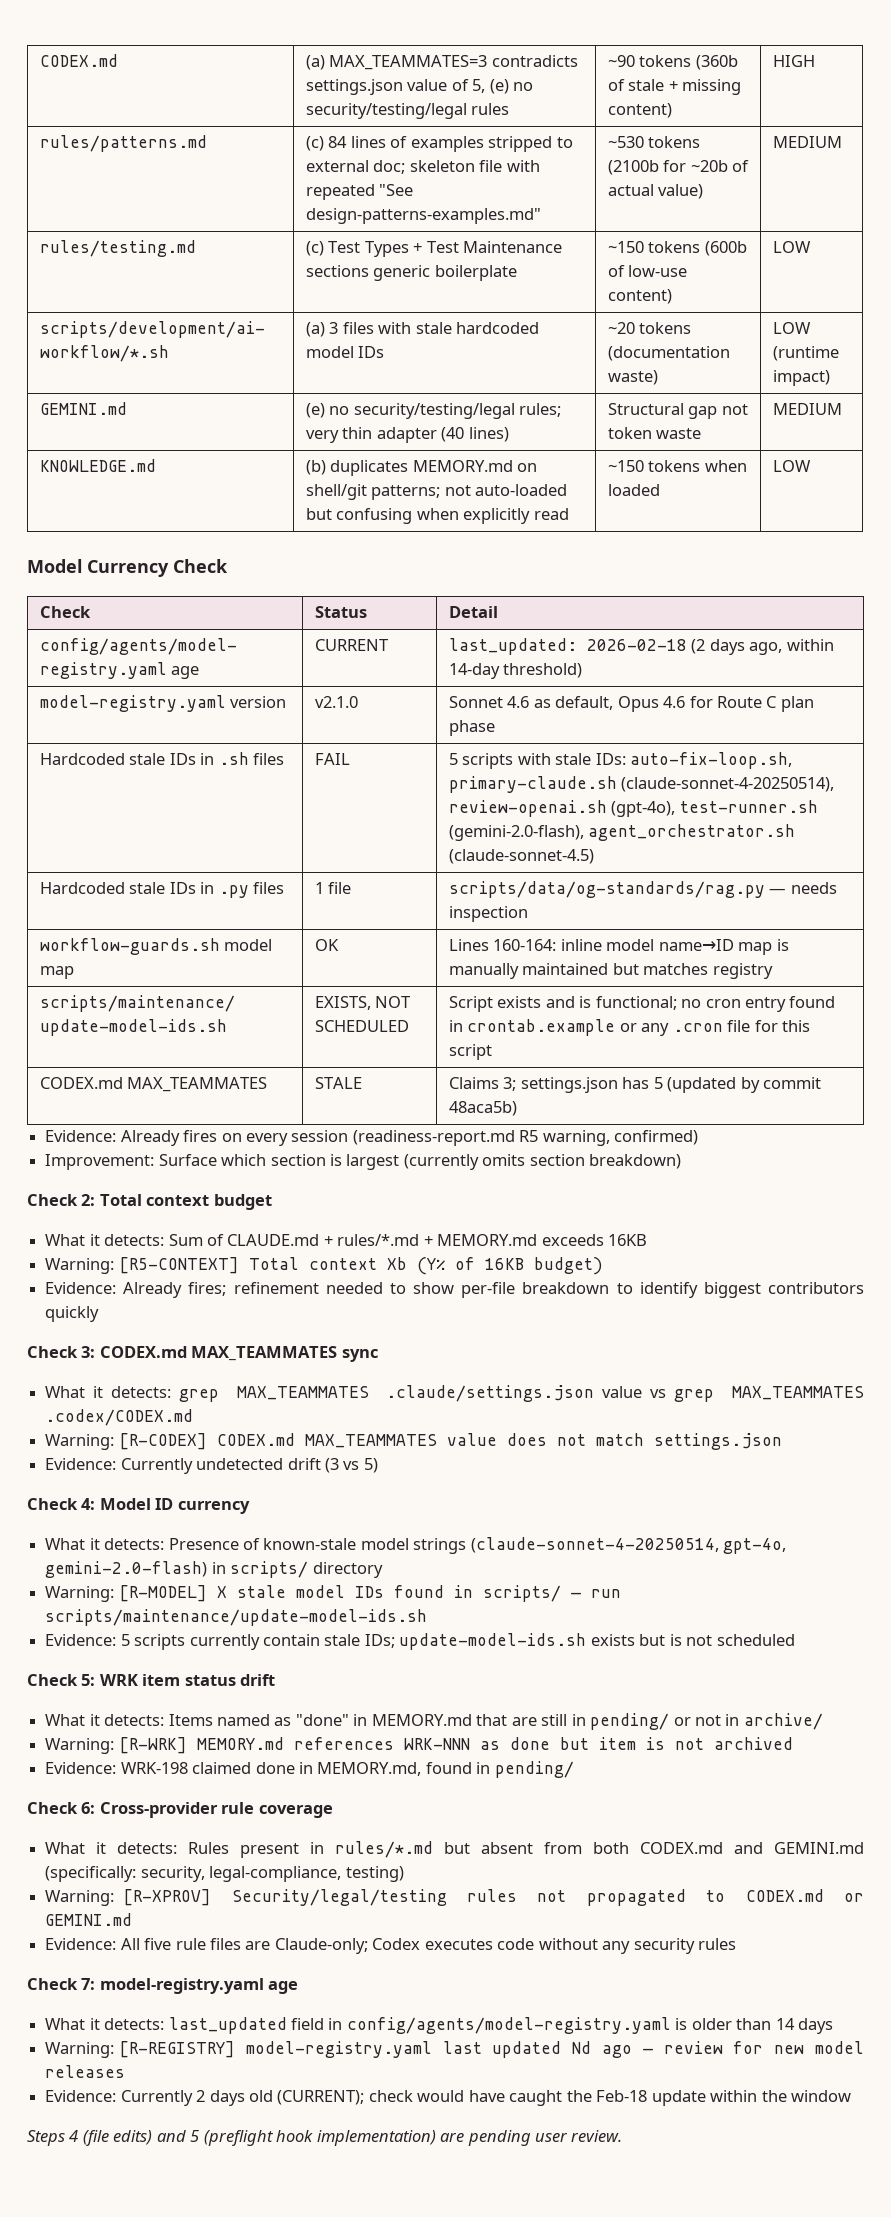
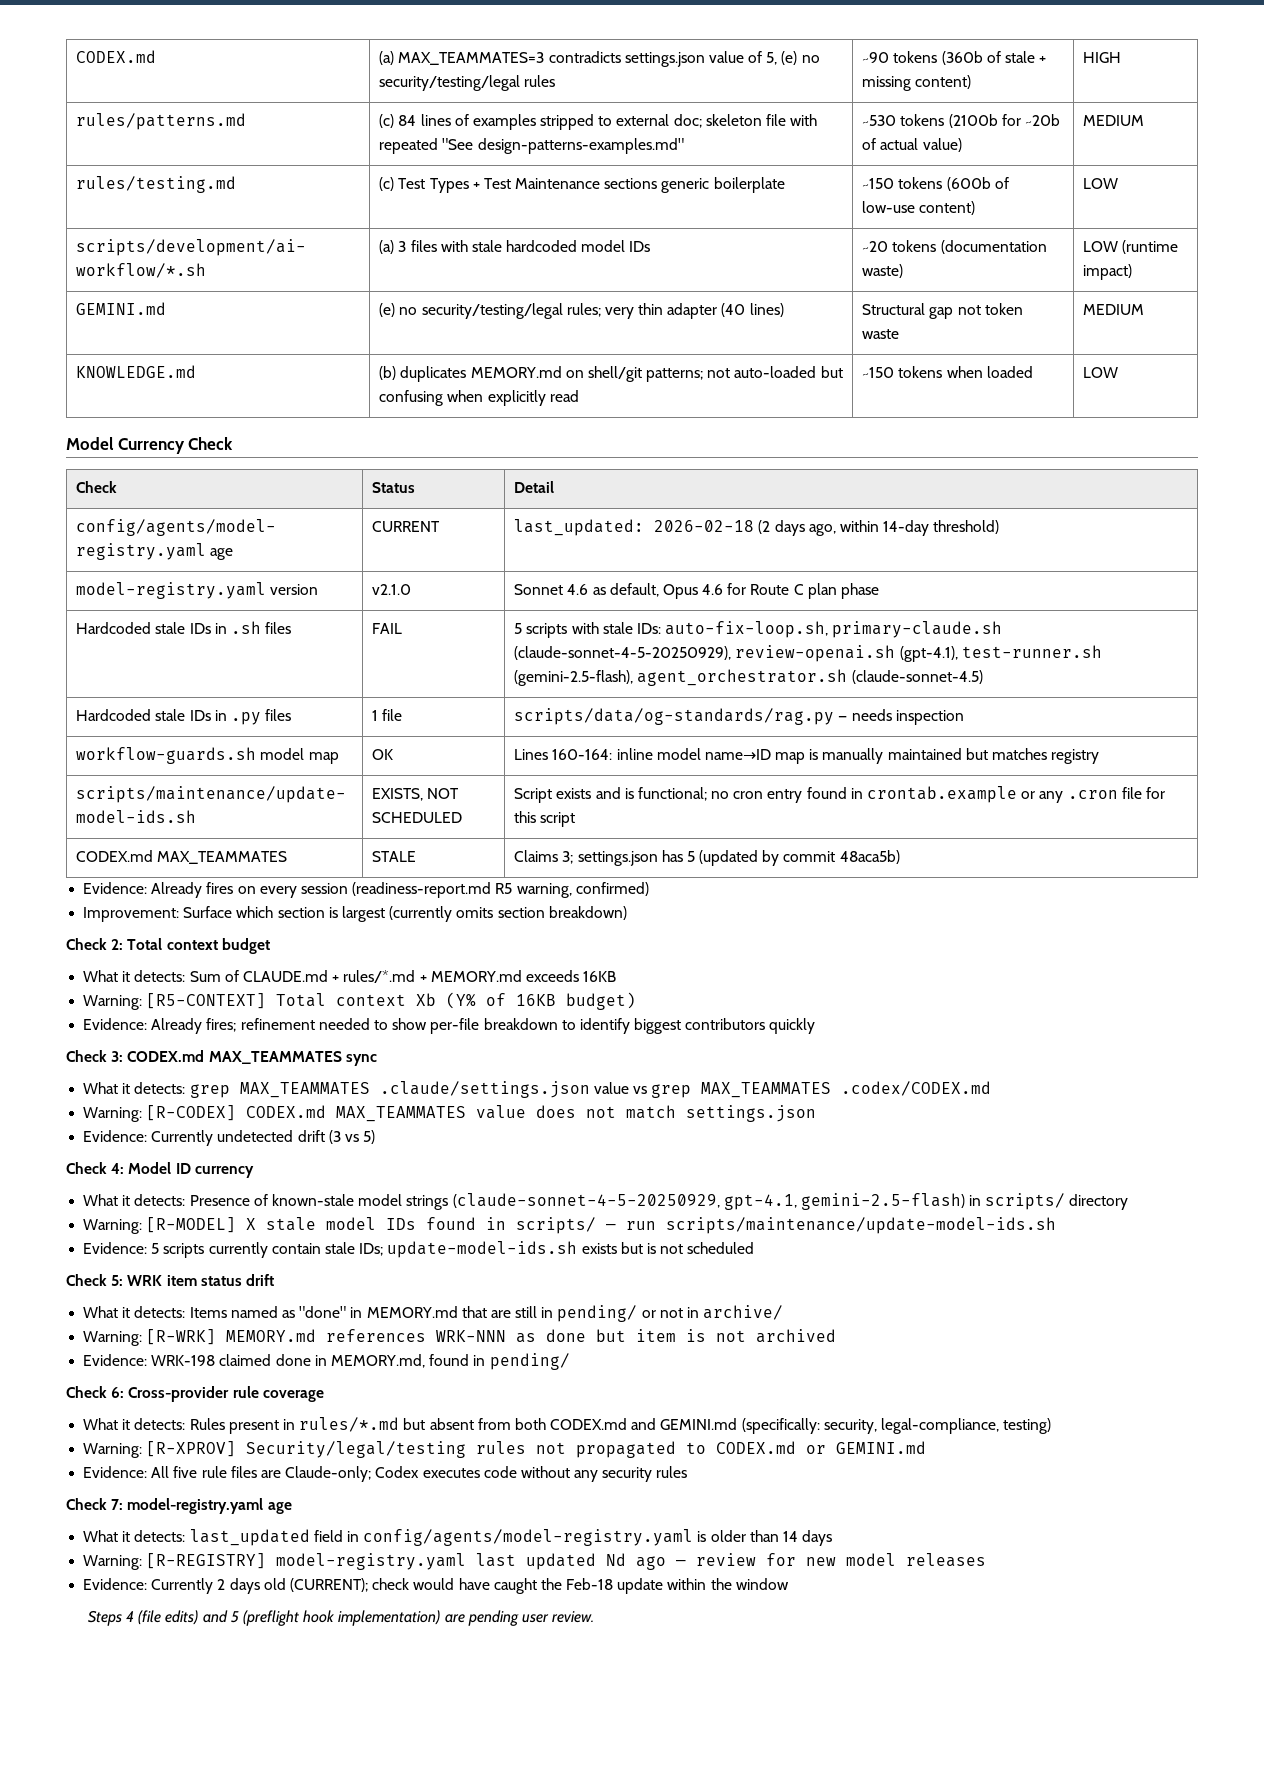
- Hardcoded stale IDs in .sh files | FAIL | 5 scripts with stale IDs: auto-fix-loop.sh, primary-claude.sh (claude-sonnet-4-20250514), review-openai.sh (gpt-4o), test-runner.sh (gemini-2.0-flash), agent_orchestrator.sh (claude-sonnet-4.5)
+ Hardcoded stale IDs in .sh files | FAIL | 5 scripts with stale IDs: auto-fix-loop.sh, primary-claude.sh (claude-sonnet-4-5-20250929), review-openai.sh (gpt-4.1), test-runner.sh (gemini-2.5-flash), agent_orchestrator.sh (claude-sonnet-4.5)
- What it detects: Presence of known-stale model strings (claude-sonnet-4-20250514, gpt-4o, gemini-2.0-flash) in scripts/ directory
+ What it detects: Presence of known-stale model strings (claude-sonnet-4-5-20250929, gpt-4.1, gemini-2.5-flash) in scripts/ directory

